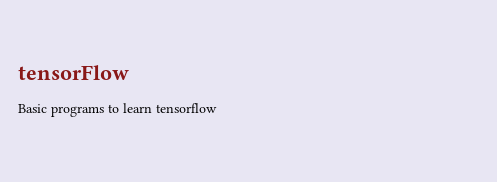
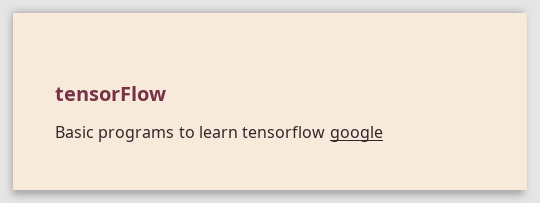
- Basic programs to learn tensorflow
+ Basic programs to learn tensorflow google

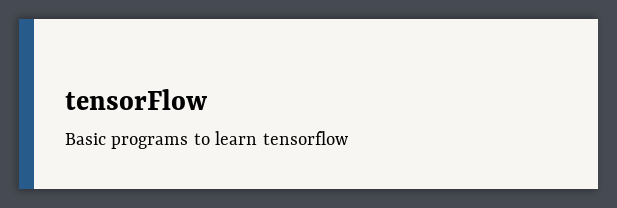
- Basic programs to learn tensorflow google
+ Basic programs to learn tensorflow

